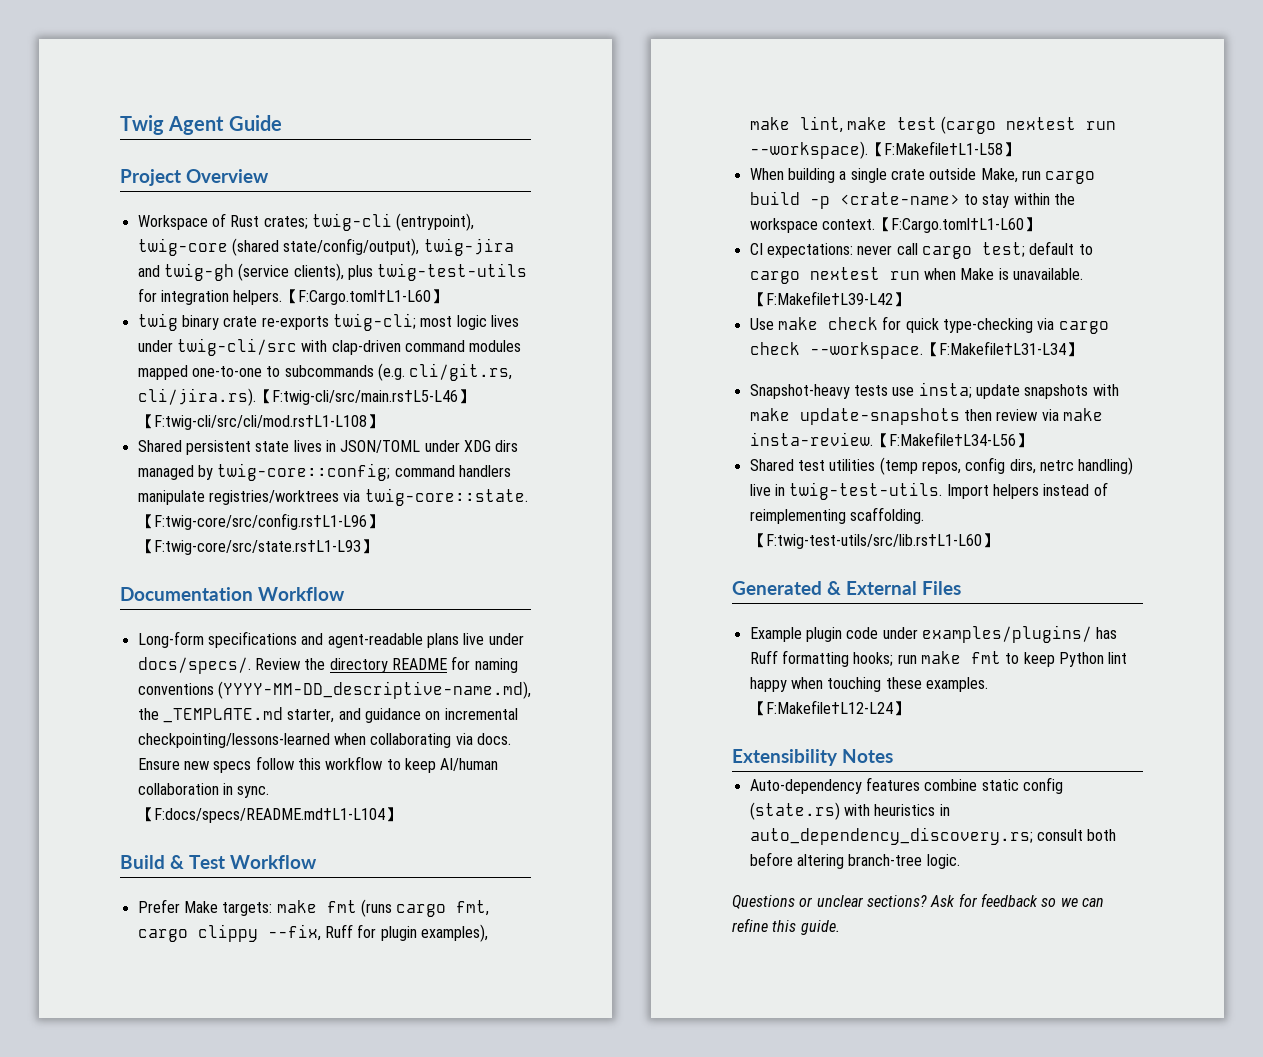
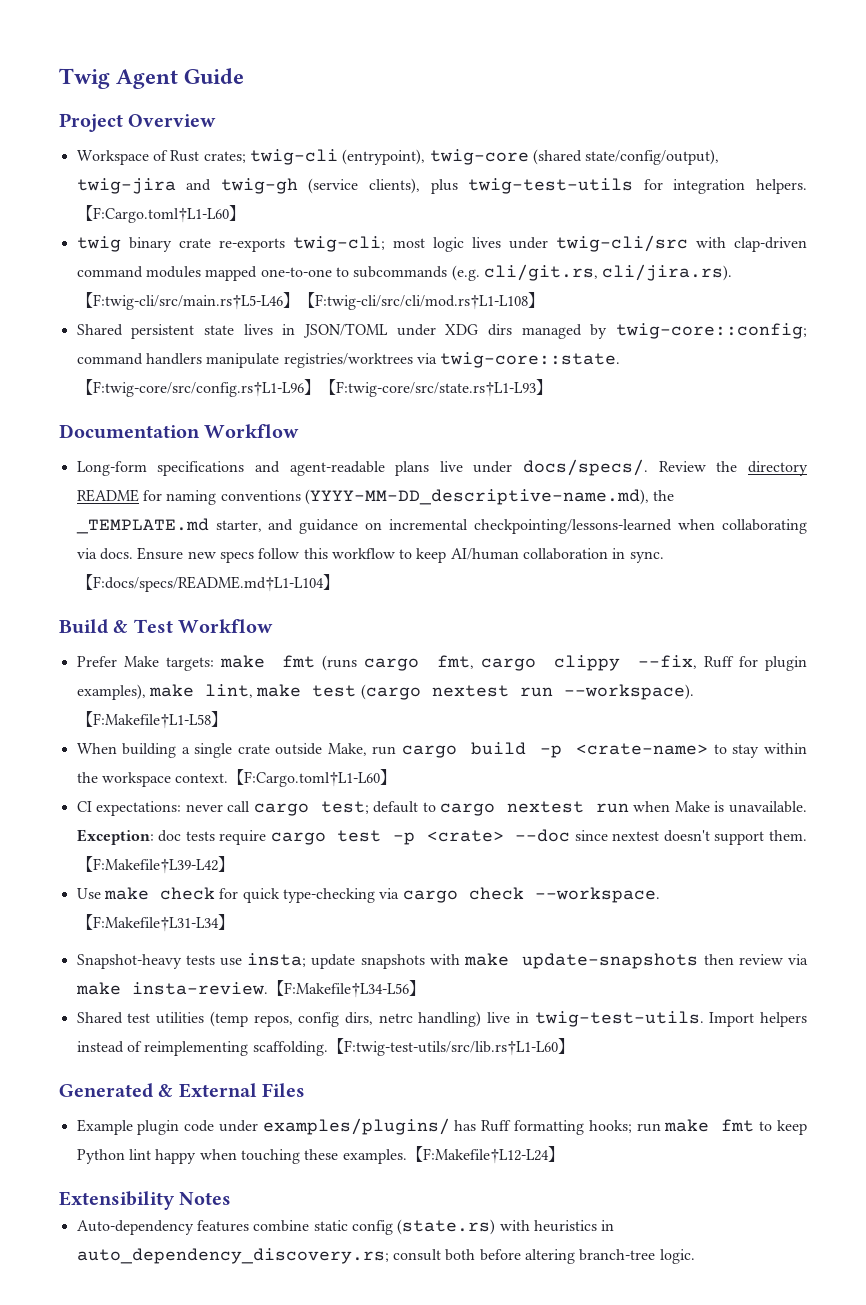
+ Exception: doc tests require cargo test -p <crate> --doc since nextest doesn't support them.
- Questions or unclear sections? Ask for feedback so we can refine this guide.

